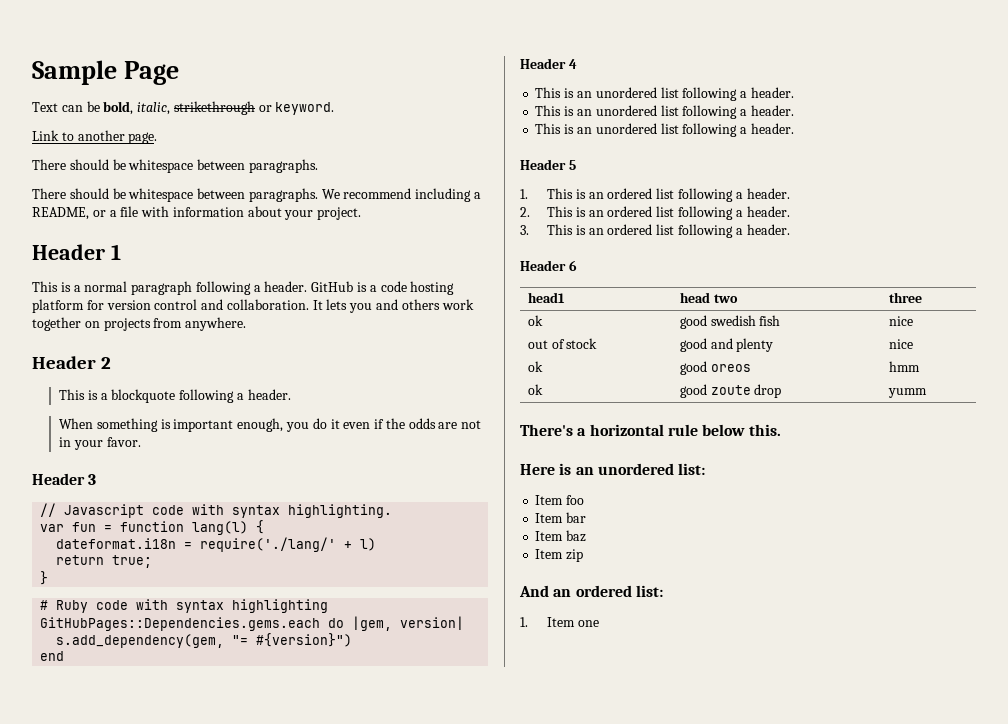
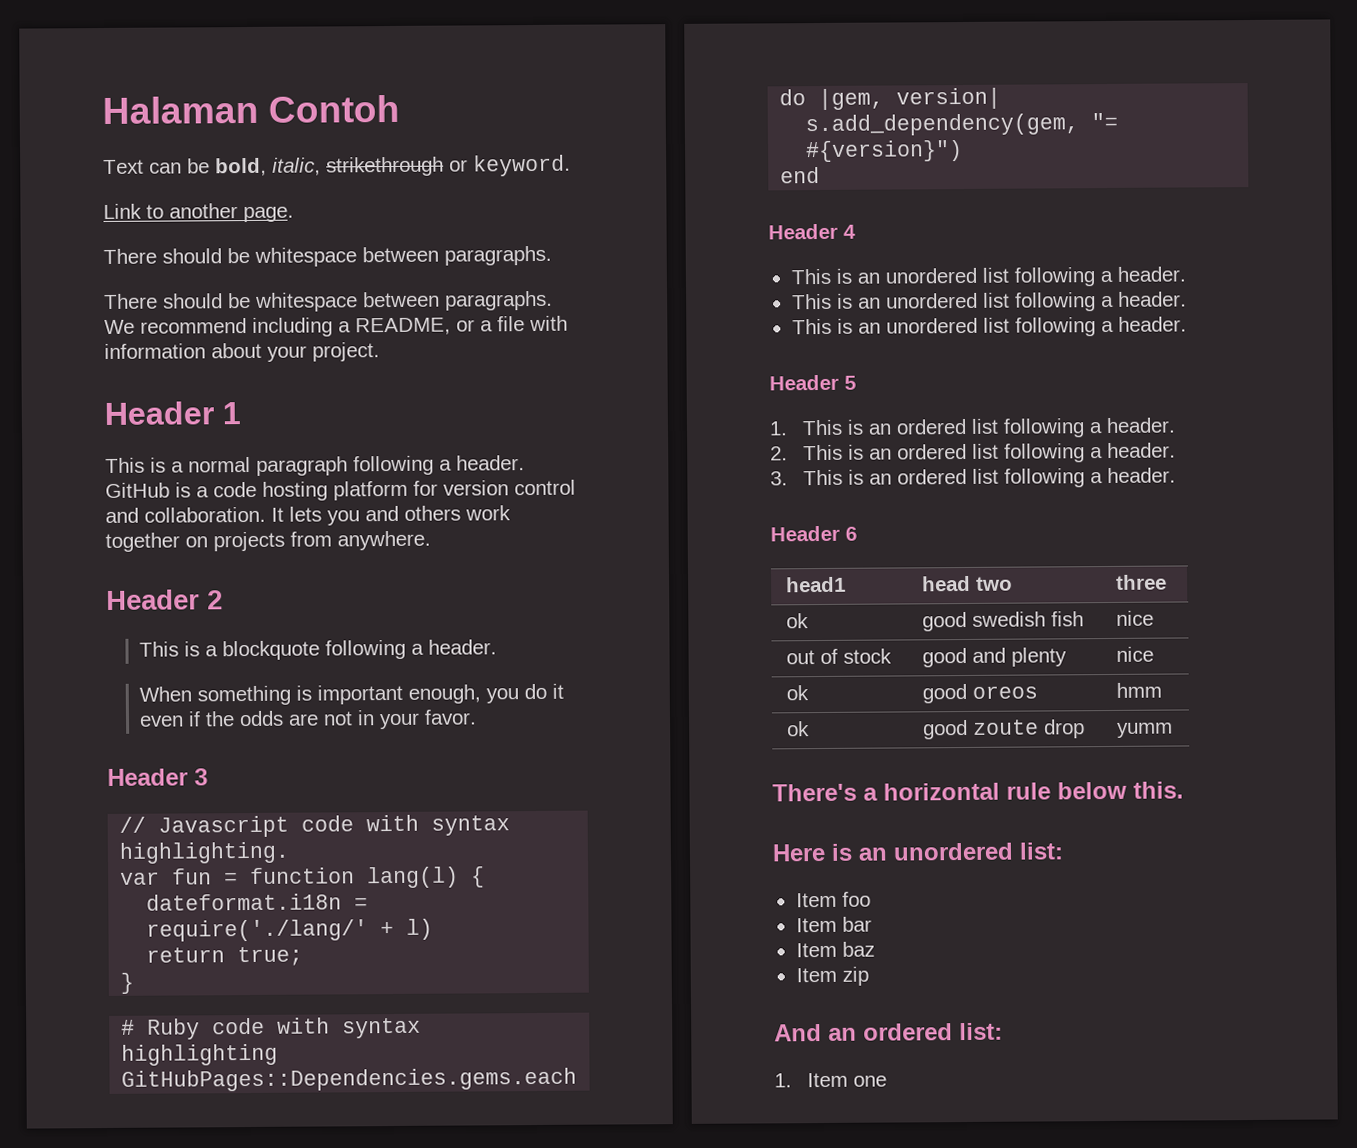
- Sample Page
+ Halaman Contoh

